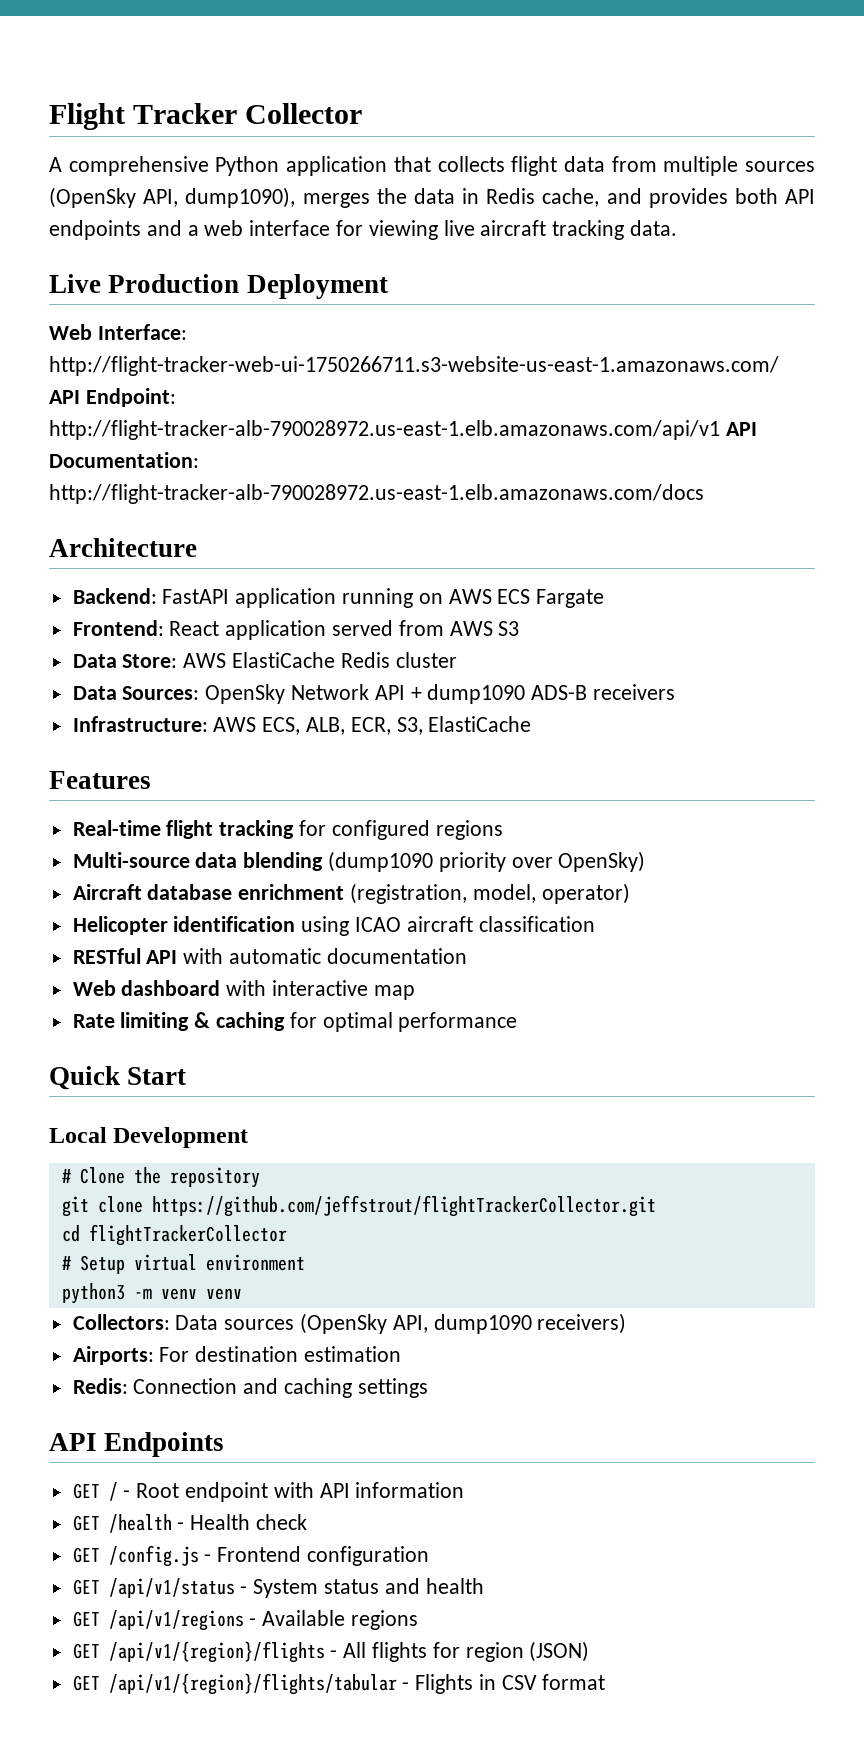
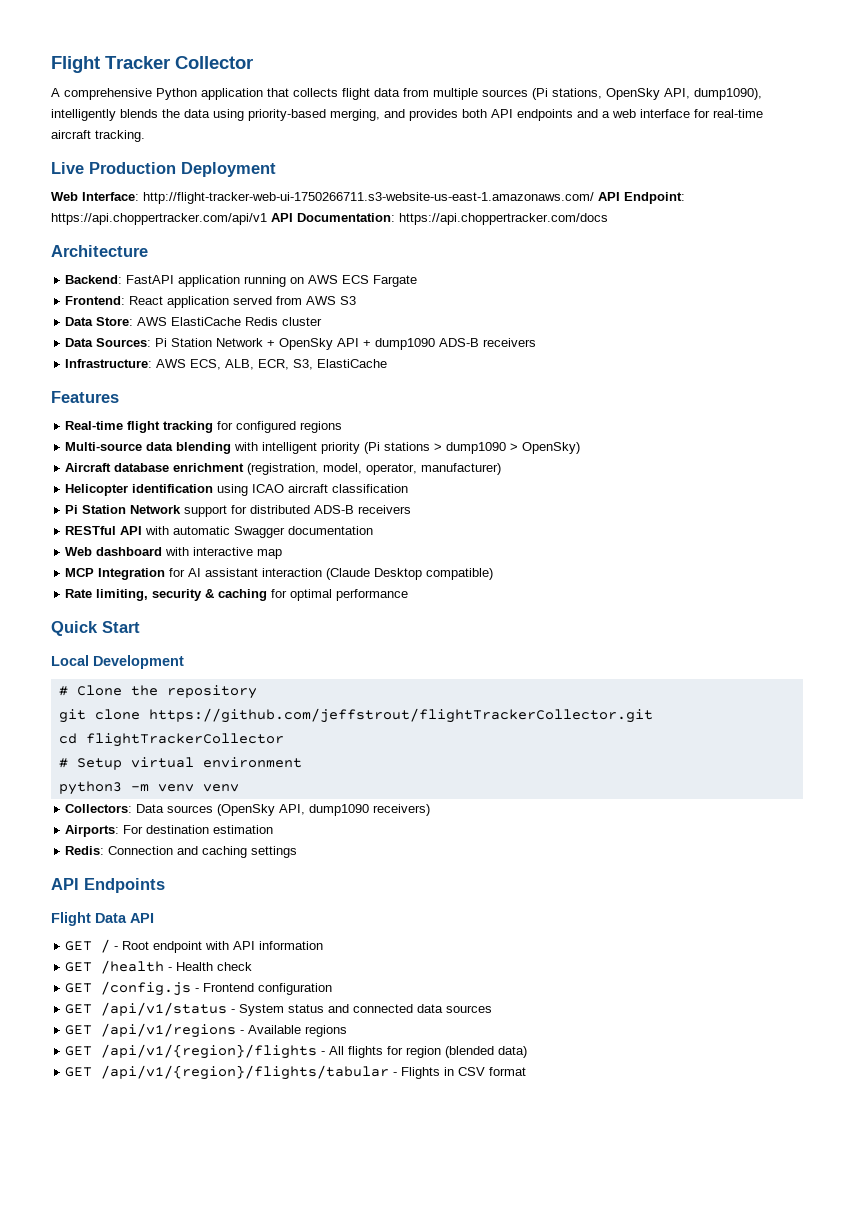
- A comprehensive Python application that collects flight data from multiple sources (OpenSky API, dump1090), merges the data in Redis cache, and provides both API endpoints and a web interface for viewing live aircraft tracking data.
+ A comprehensive Python application that collects flight data from multiple sources (Pi stations, OpenSky API, dump1090), intelligently blends the data using priority-based merging, and provides both API endpoints and a web interface for real-time aircraft tracking.
- Web Interface: http://flight-tracker-web-ui-1750266711.s3-website-us-east-1.amazonaws.com/ API Endpoint: http://flight-tracker-alb-790028972.us-east-1.elb.amazonaws.com/api/v1 API Documentation: http://flight-tracker-alb-790028972.us-east-1.elb.amazonaws.com/docs
+ Web Interface: http://flight-tracker-web-ui-1750266711.s3-website-us-east-1.amazonaws.com/ API Endpoint: https://api.choppertracker.com/api/v1 API Documentation: https://api.choppertracker.com/docs
- Data Sources: OpenSky Network API + dump1090 ADS-B receivers
+ Data Sources: Pi Station Network + OpenSky API + dump1090 ADS-B receivers
- Multi-source data blending (dump1090 priority over OpenSky)
+ Multi-source data blending with intelligent priority (Pi stations > dump1090 > OpenSky)
- Aircraft database enrichment (registration, model, operator)
+ Aircraft database enrichment (registration, model, operator, manufacturer)
+ Pi Station Network support for distributed ADS-B receivers
- RESTful API with automatic documentation
+ RESTful API with automatic Swagger documentation
+ MCP Integration for AI assistant interaction (Claude Desktop compatible)
- Rate limiting & caching for optimal performance
+ Rate limiting, security & caching for optimal performance
+ Flight Data API
- GET /api/v1/status - System status and health
+ GET /api/v1/status - System status and connected data sources
- GET /api/v1/{region}/flights - All flights for region (JSON)
+ GET /api/v1/{region}/flights - All flights for region (blended data)

